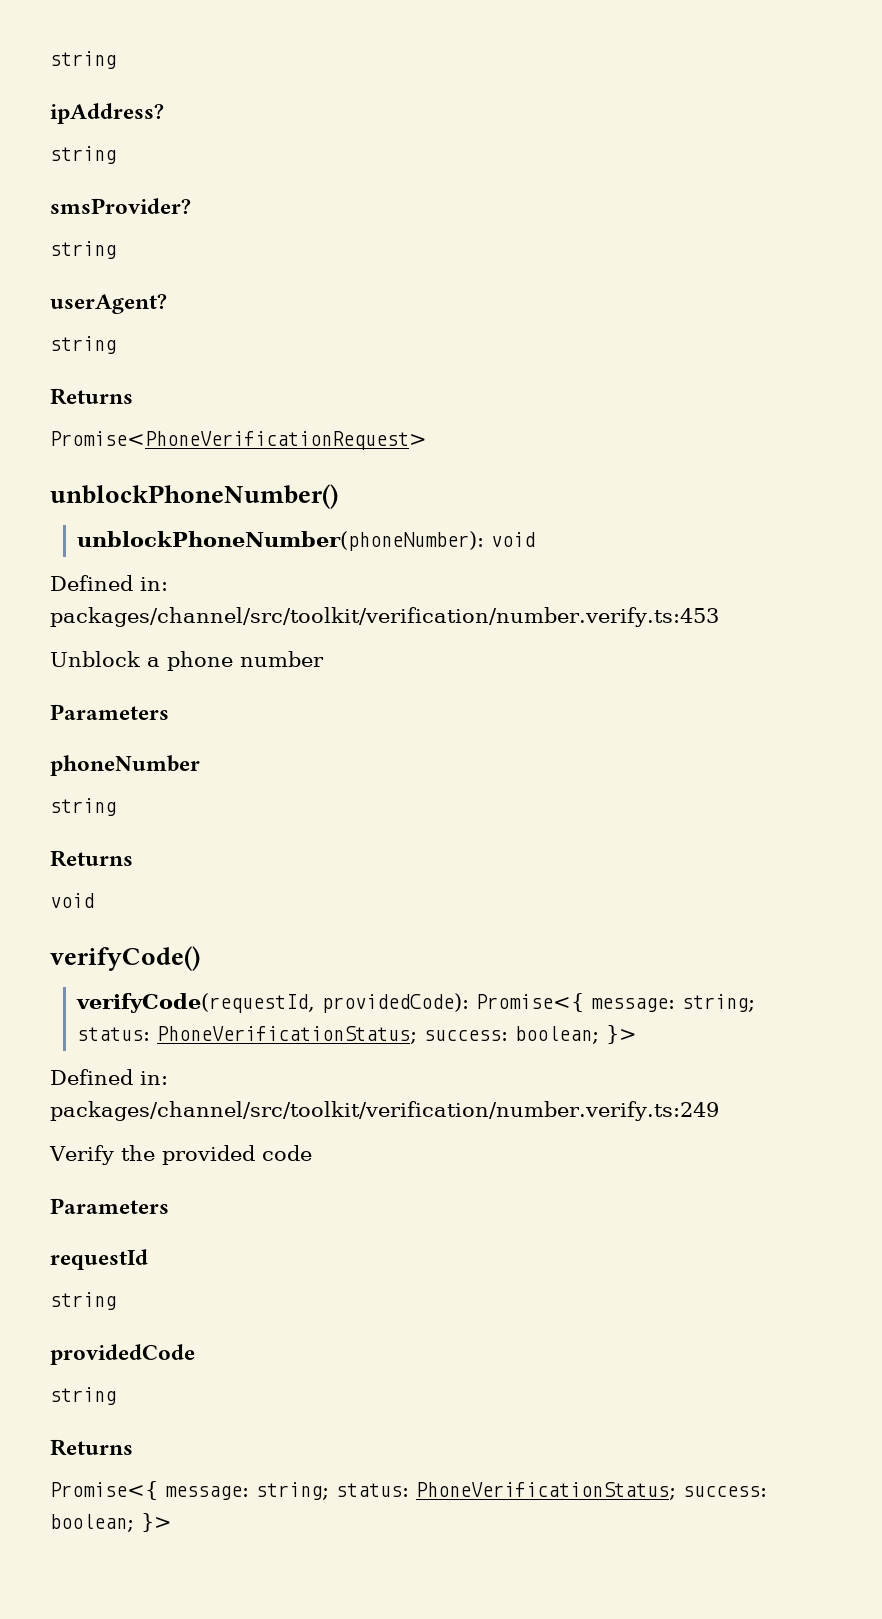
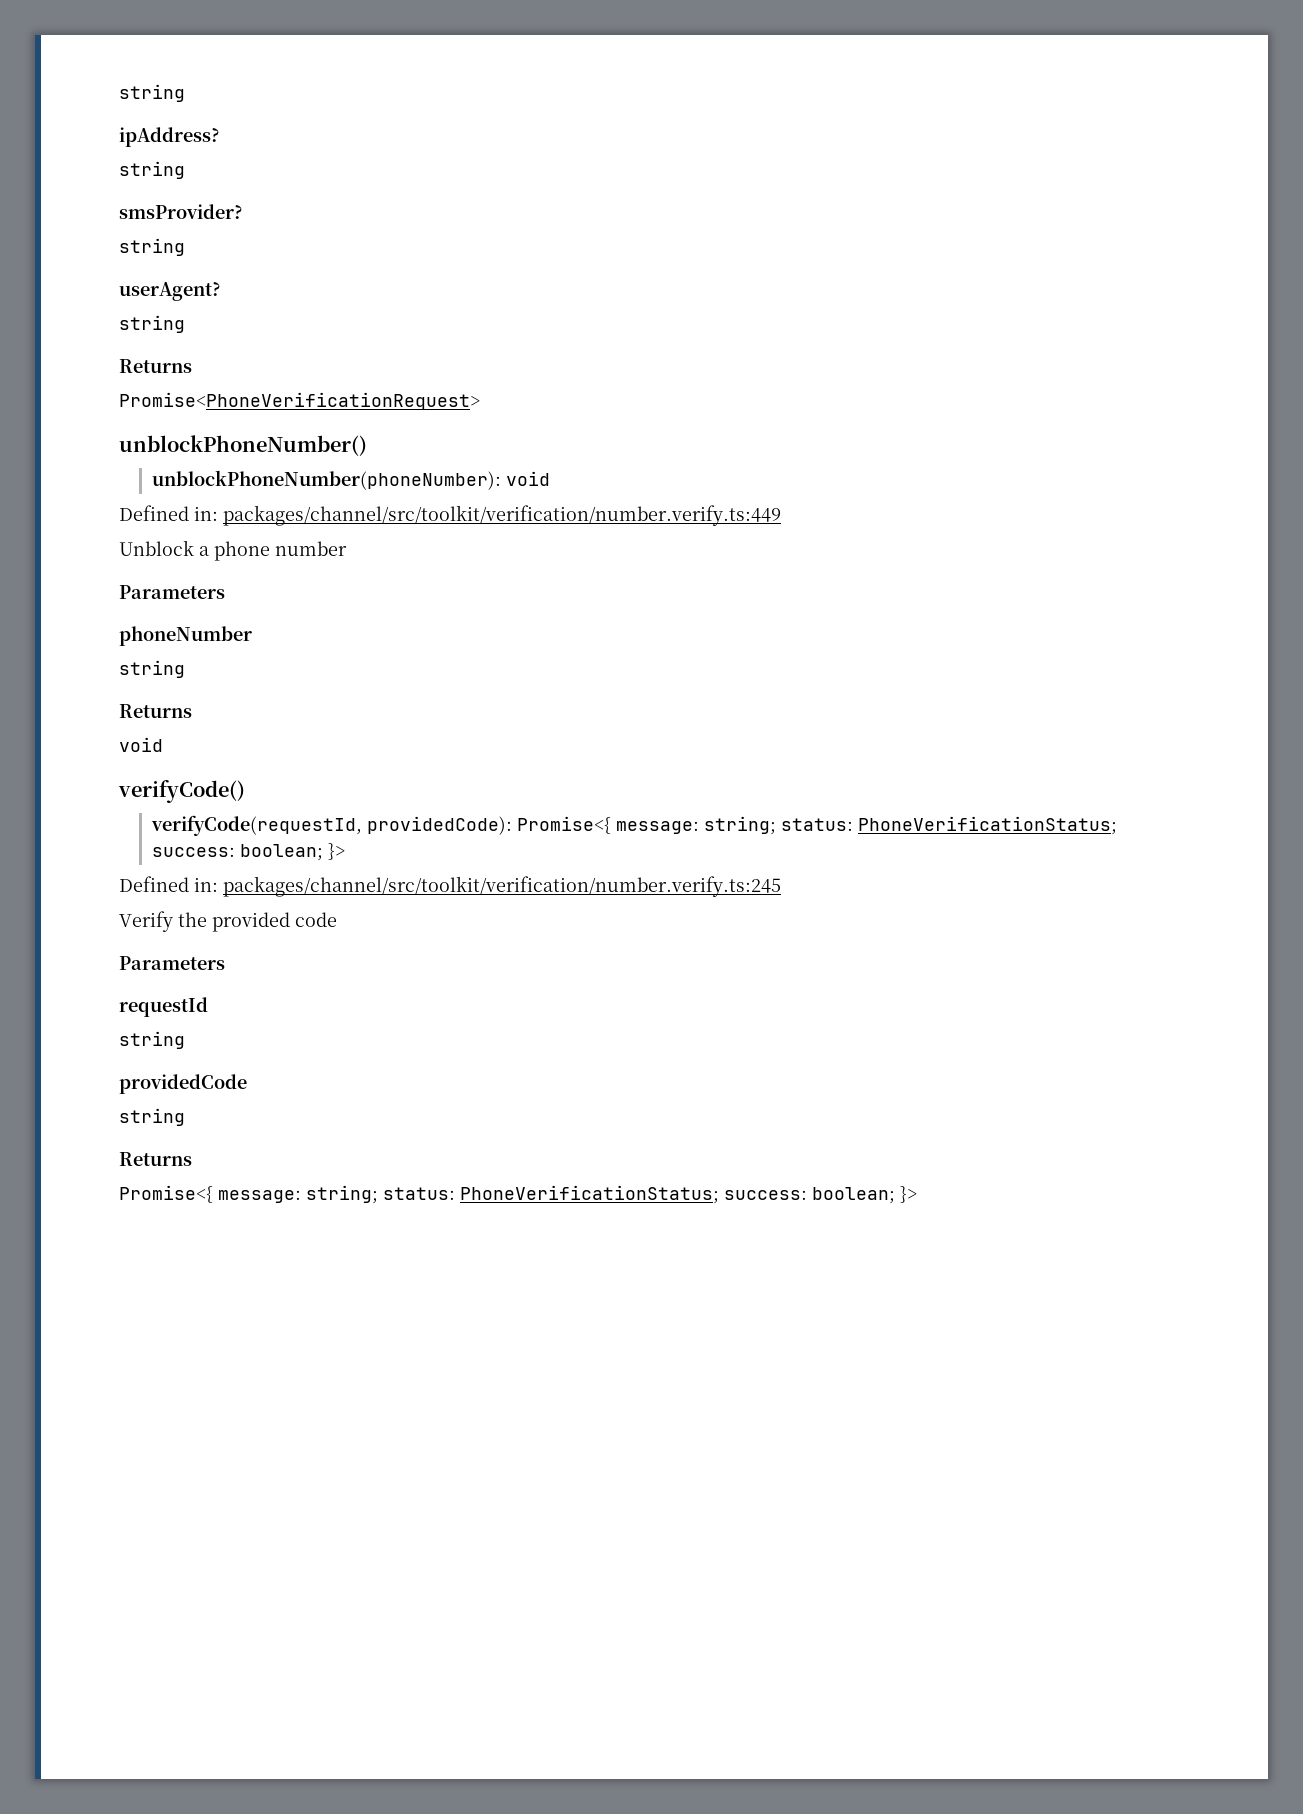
- Defined in: packages/channel/src/toolkit/verification/number.verify.ts:453
+ Defined in: packages/channel/src/toolkit/verification/number.verify.ts:449
- Defined in: packages/channel/src/toolkit/verification/number.verify.ts:249
+ Defined in: packages/channel/src/toolkit/verification/number.verify.ts:245

